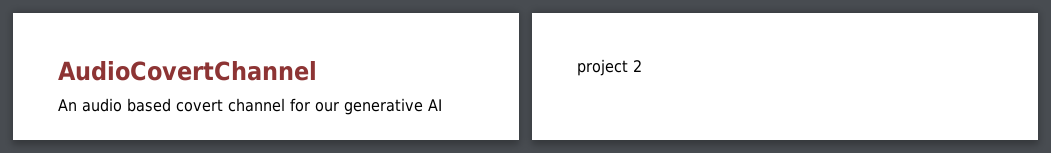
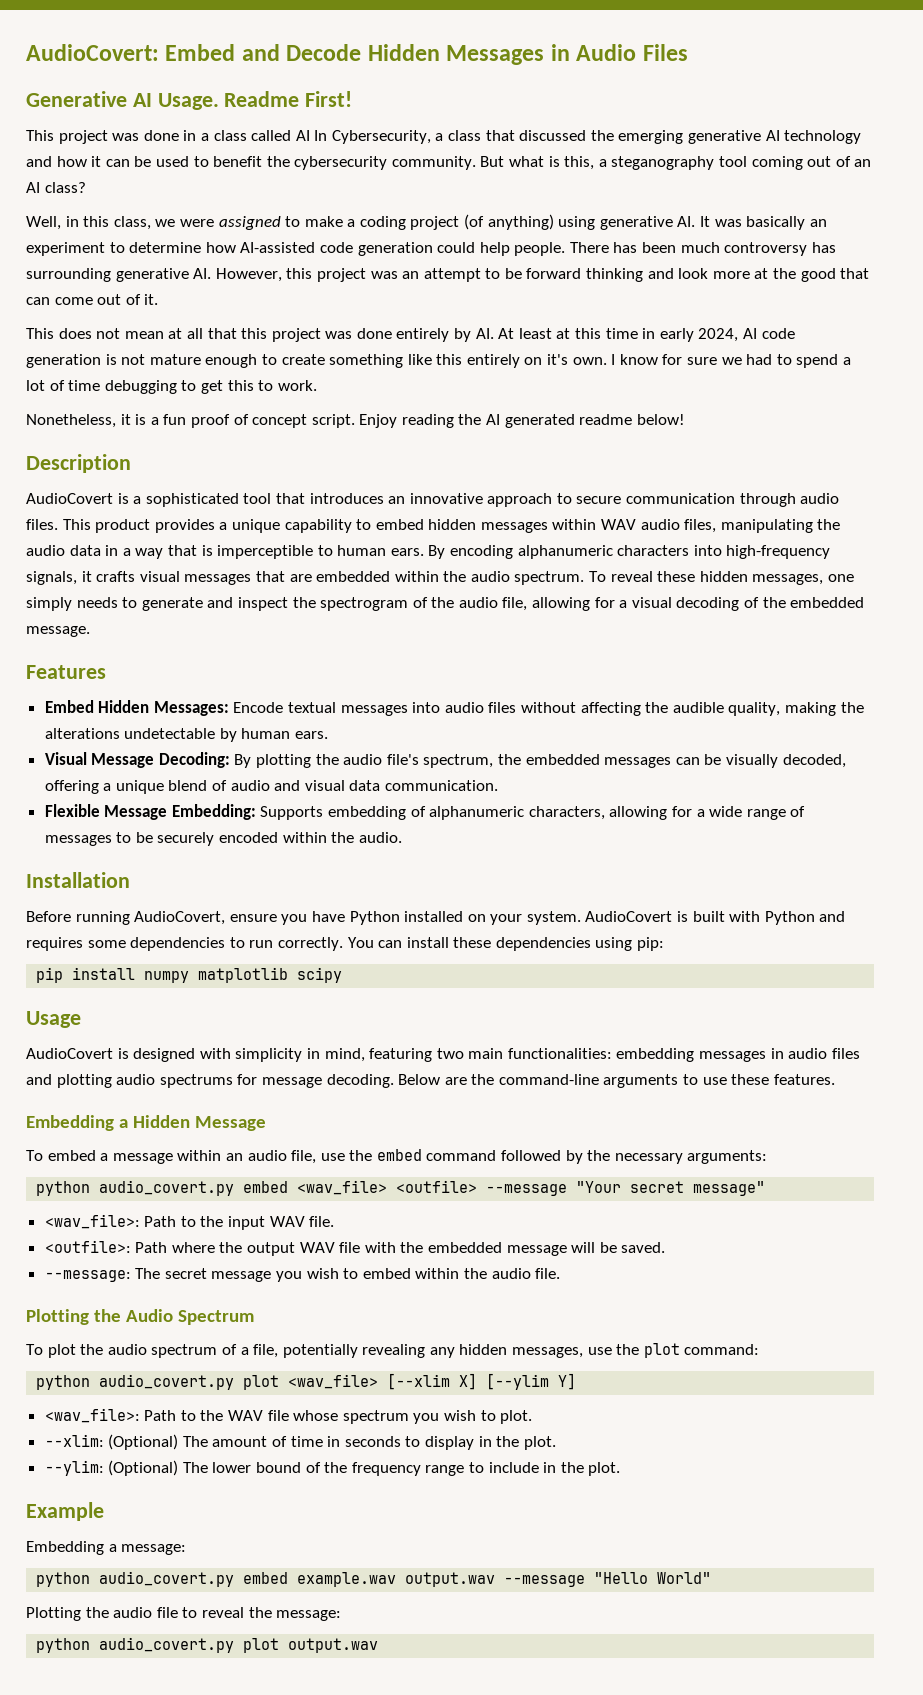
- AudioCovertChannel
- An audio based covert channel for our generative AI project 2
+ AudioCovert: Embed and Decode Hidden Messages in Audio Files
+ Generative AI Usage. Readme First!
+ This project was done in a class called AI In Cybersecurity, a class that discussed the emerging generative AI technology and how it can be used to benefit the cybersecurity community. But what is this, a steganography tool coming out of an AI class?
+ Well, in this class, we were assigned to make a coding project (of anything) using generative AI. It was basically an experiment to determine how AI-assisted code generation could help people. There has been much controversy has surrounding generative AI. However, this project was an attempt to be forward thinking and look more at the good that can come out of it.
+ This does not mean at all that this project was done entirely by AI. At least at this time in early 2024, AI code generation is not mature enough to create something like this entirely on it's own. I know for sure we had to spend a lot of time debugging to get this to work.
+ Nonetheless, it is a fun proof of concept script. Enjoy reading the AI generated readme below!
+ Description
+ AudioCovert is a sophisticated tool that introduces an innovative approach to secure communication through audio files. This product provides a unique capability to embed hidden messages within WAV audio files, manipulating the audio data in a way that is imperceptible to human ears. By encoding alphanumeric characters into high-frequency signals, it crafts visual messages that are embedded within the audio spectrum. To reveal these hidden messages, one simply needs to generate and inspect the spectrogram of the audio file, allowing for a visual decoding of the embedded message.
+ Features
+ Embed Hidden Messages: Encode textual messages into audio files without affecting the audible quality, making the alterations undetectable by human ears.
+ Visual Message Decoding: By plotting the audio file's spectrum, the embedded messages can be visually decoded, offering a unique blend of audio and visual data communication.
+ Flexible Message Embedding: Supports embedding of alphanumeric characters, allowing for a wide range of messages to be securely encoded within the audio.
+ Installation
+ Before running AudioCovert, ensure you have Python installed on your system. AudioCovert is built with Python and requires some dependencies to run correctly. You can install these dependencies using pip:
+ pip install numpy matplotlib scipy
+ Usage
+ AudioCovert is designed with simplicity in mind, featuring two main functionalities: embedding messages in audio files and plotting audio spectrums for message decoding. Below are the command-line arguments to use these features.
+ Embedding a Hidden Message
+ To embed a message within an audio file, use the embed command followed by the necessary arguments:
+ python audio_covert.py embed <wav_file> <outfile> --message "Your secret message"
+ <wav_file>: Path to the input WAV file.
+ <outfile>: Path where the output WAV file with the embedded message will be saved.
+ --message: The secret message you wish to embed within the audio file.
+ Plotting the Audio Spectrum
+ To plot the audio spectrum of a file, potentially revealing any hidden messages, use the plot command:
+ python audio_covert.py plot <wav_file> [--xlim X] [--ylim Y]
+ <wav_file>: Path to the WAV file whose spectrum you wish to plot.
+ --xlim: (Optional) The amount of time in seconds to display in the plot.
+ --ylim: (Optional) The lower bound of the frequency range to include in the plot.
+ Example
+ Embedding a message:
+ python audio_covert.py embed example.wav output.wav --message "Hello World"
+ Plotting the audio file to reveal the message:
+ python audio_covert.py plot output.wav

